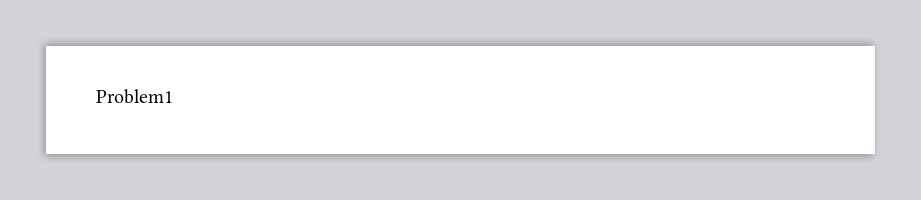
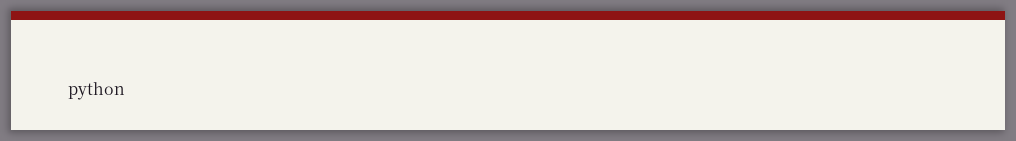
- Problem1
+ python

